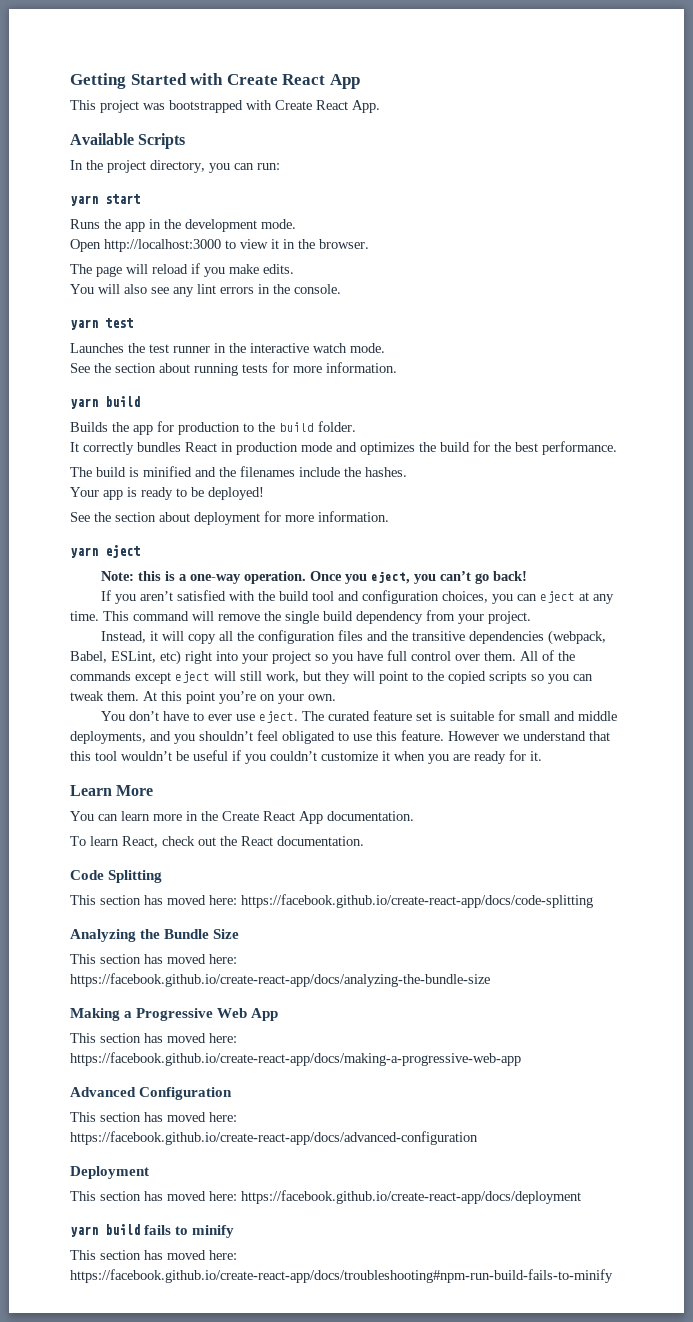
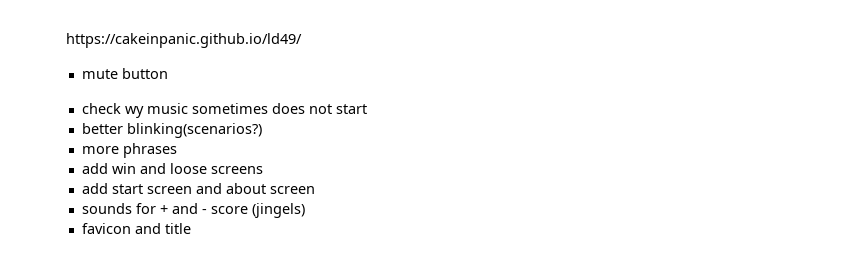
- Getting Started with Create React App
- This project was bootstrapped with Create React App.
- Available Scripts
- In the project directory, you can run:
- yarn start
- Runs the app in the development mode.
- Open http://localhost:3000 to view it in the browser.
- The page will reload if you make edits.
- You will also see any lint errors in the console.
- yarn test
- Launches the test runner in the interactive watch mode.
- See the section about running tests for more information.
- yarn build
- Builds the app for production to the build folder.
- It correctly bundles React in production mode and optimizes the build for the best performance.
- The build is minified and the filenames include the hashes.
- Your app is ready to be deployed!
- See the section about deployment for more information.
- yarn eject
- Note: this is a one-way operation. Once you eject, you can’t go back!
- If you aren’t satisfied with the build tool and configuration choices, you can eject at any time. This command will remove the single build dependency from your project.
- Instead, it will copy all the configuration files and the transitive dependencies (webpack, Babel, ESLint, etc) right into your project so you have full control over them. All of the commands except eject will still work, but they will point to the copied scripts so you can tweak them. At this point you’re on your own.
- You don’t have to ever use eject. The curated feature set is suitable for small and middle deployments, and you shouldn’t feel obligated to use this feature. However we understand that this tool wouldn’t be useful if you couldn’t customize it when you are ready for it.
- Learn More
- You can learn more in the Create React App documentation.
- To learn React, check out the React documentation.
- Code Splitting
- This section has moved here: https://facebook.github.io/create-react-app/docs/code-splitting
- Analyzing the Bundle Size
- This section has moved here: https://facebook.github.io/create-react-app/docs/analyzing-the-bundle-size
- Making a Progressive Web App
- This section has moved here: https://facebook.github.io/create-react-app/docs/making-a-progressive-web-app
- Advanced Configuration
- This section has moved here: https://facebook.github.io/create-react-app/docs/advanced-configuration
- Deployment
- This section has moved here: https://facebook.github.io/create-react-app/docs/deployment
- yarn build fails to minify
- This section has moved here: https://facebook.github.io/create-react-app/docs/troubleshooting#npm-run-build-fails-to-minify
+ https://cakeinpanic.github.io/ld49/
+ mute button
+ check wy music sometimes does not start
+ better blinking(scenarios?)
+ more phrases
+ add win and loose screens
+ add start screen and about screen
+ sounds for + and - score (jingels)
+ favicon and title

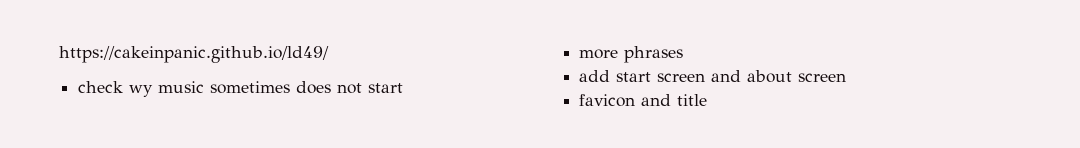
- mute button
- better blinking(scenarios?)
- add win and loose screens
- sounds for + and - score (jingels)

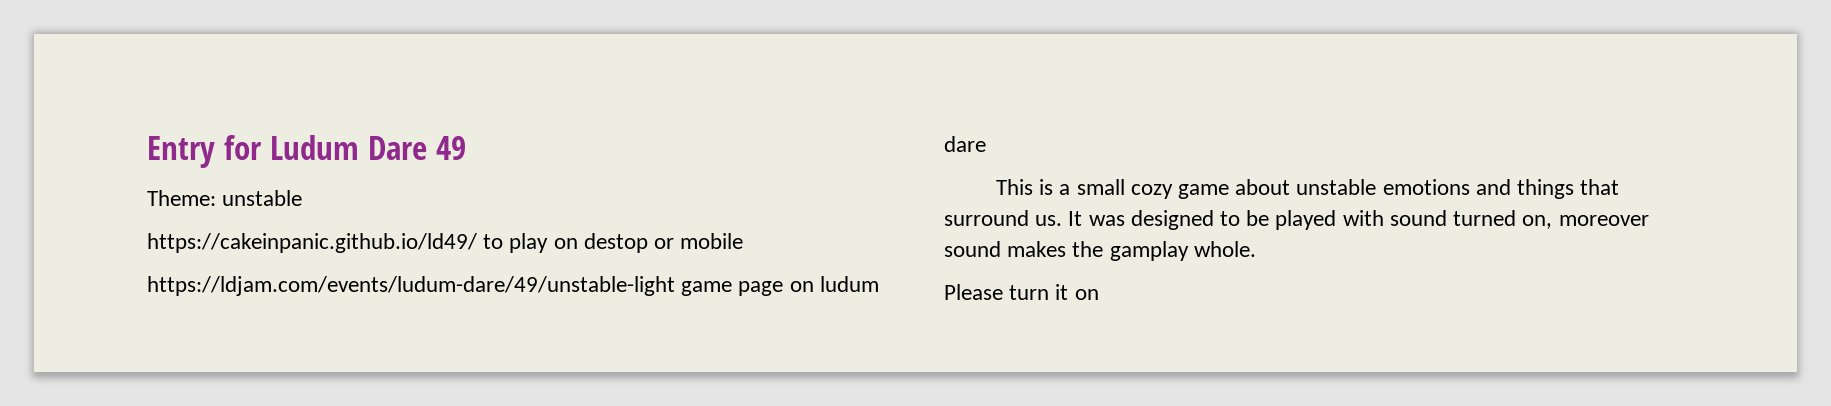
- https://cakeinpanic.github.io/ld49/
- check wy music sometimes does not start
- more phrases
- add start screen and about screen
- favicon and title
+ Entry for Ludum Dare 49
+ Theme: unstable
+ https://cakeinpanic.github.io/ld49/ to play on destop or mobile
+ https://ldjam.com/events/ludum-dare/49/unstable-light game page on ludum dare
+ This is a small cozy game about unstable emotions and things that surround us. It was designed to be played with sound turned on, moreover sound makes the gamplay whole.
+ Please turn it on

